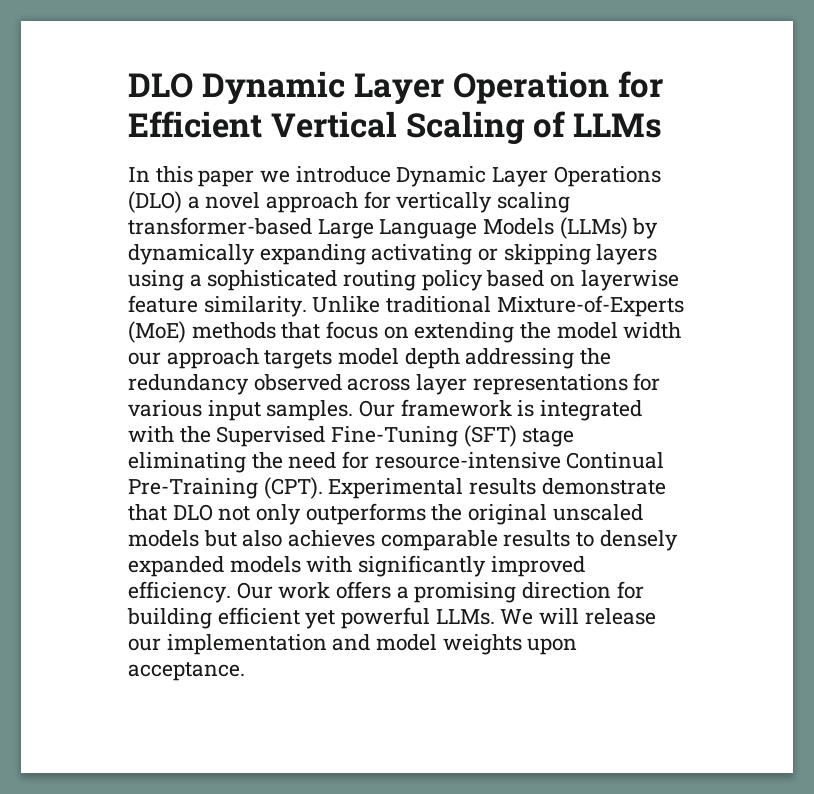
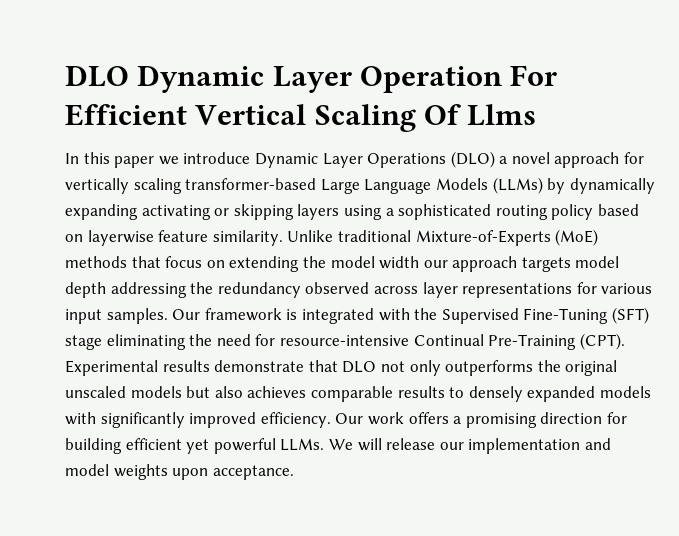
- DLO Dynamic Layer Operation for Efficient Vertical Scaling of LLMs
+ DLO Dynamic Layer Operation For Efficient Vertical Scaling Of Llms

